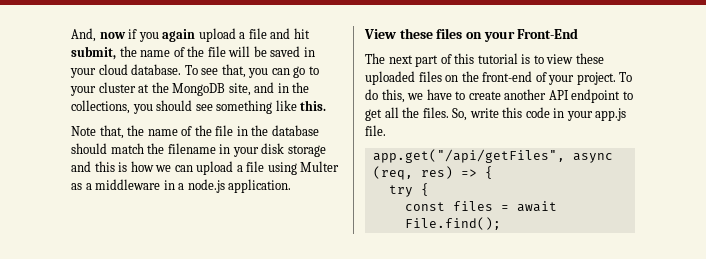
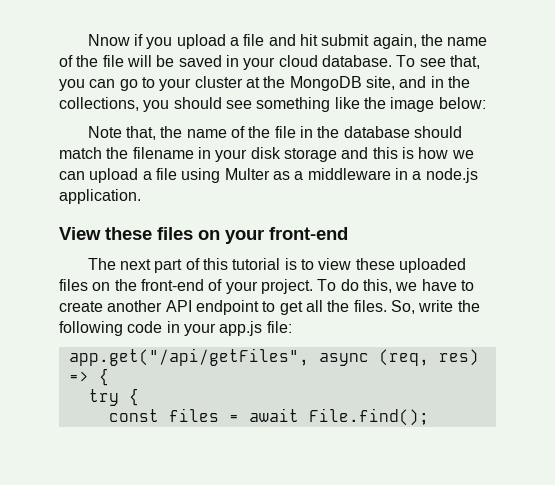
- And, now if you again upload a file and hit submit, the name of the file will be saved in your cloud database.
+ Nnow if you upload a file and hit submit again, the name of the file will be saved in your cloud database.
- To see that, you can go to your cluster at the MongoDB site, and in the collections, you should see something like this.
+ To see that, you can go to your cluster at the MongoDB site, and in the collections, you should see something like the image below:
- View these files on your Front-End
+ View these files on your front-end
- So, write this code in your app.js file.
+ So, write the following code in your app.js file:

